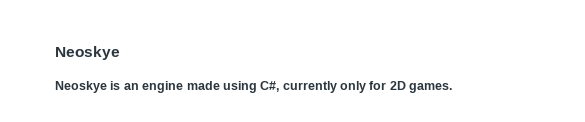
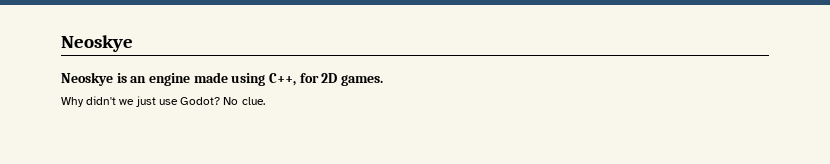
- Neoskye is an engine made using C#, currently only for 2D games.
+ Neoskye is an engine made using C++, for 2D games.
+ Why didn't we just use Godot? No clue.

